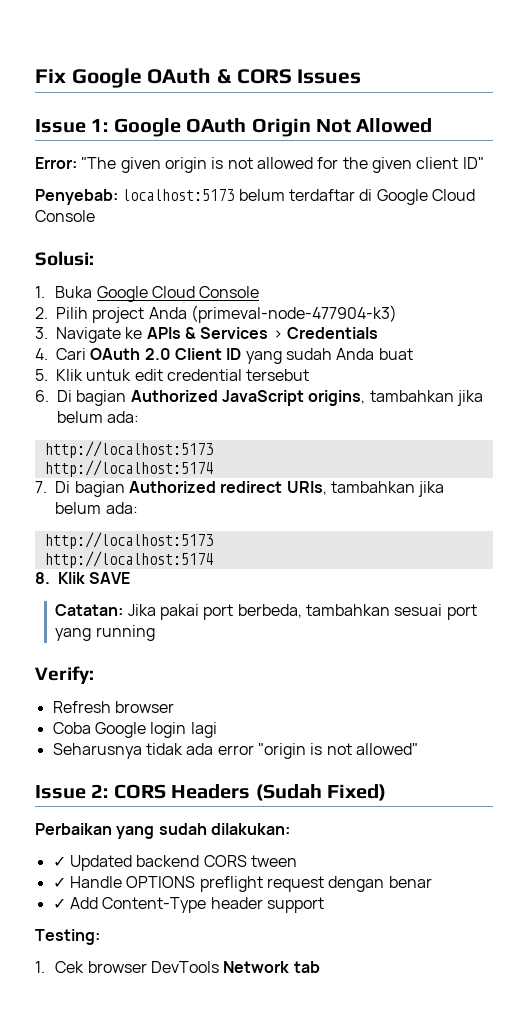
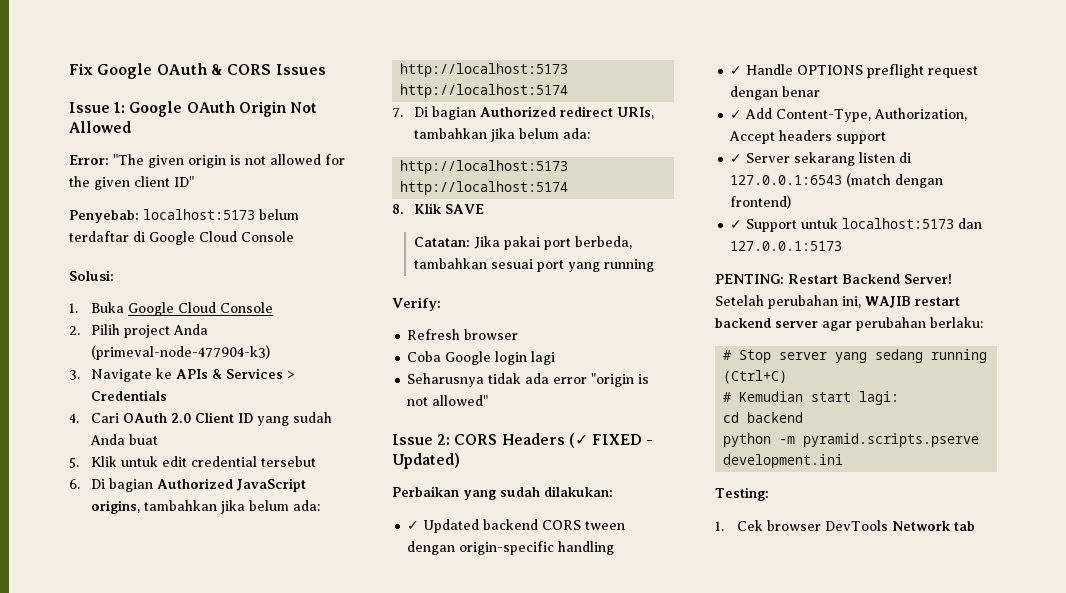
- Issue 2: CORS Headers (Sudah Fixed)
+ Issue 2: CORS Headers (✓ FIXED - Updated)
- ✓ Updated backend CORS tween
+ ✓ Updated backend CORS tween dengan origin-specific handling
- ✓ Add Content-Type header support
+ ✓ Add Content-Type, Authorization, Accept headers support
+ ✓ Server sekarang listen di 127.0.0.1:6543 (match dengan frontend)
+ ✓ Support untuk localhost:5173 dan 127.0.0.1:5173
+ PENTING: Restart Backend Server! Setelah perubahan ini, WAJIB restart backend server agar perubahan berlaku:
+ # Stop server yang sedang running (Ctrl+C)
+ # Kemudian start lagi:
+ cd backend
+ python -m pyramid.scripts.pserve development.ini

